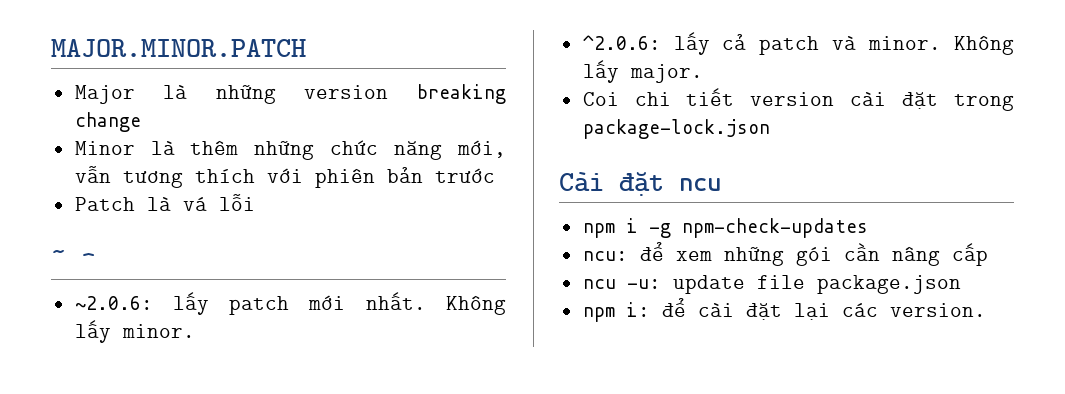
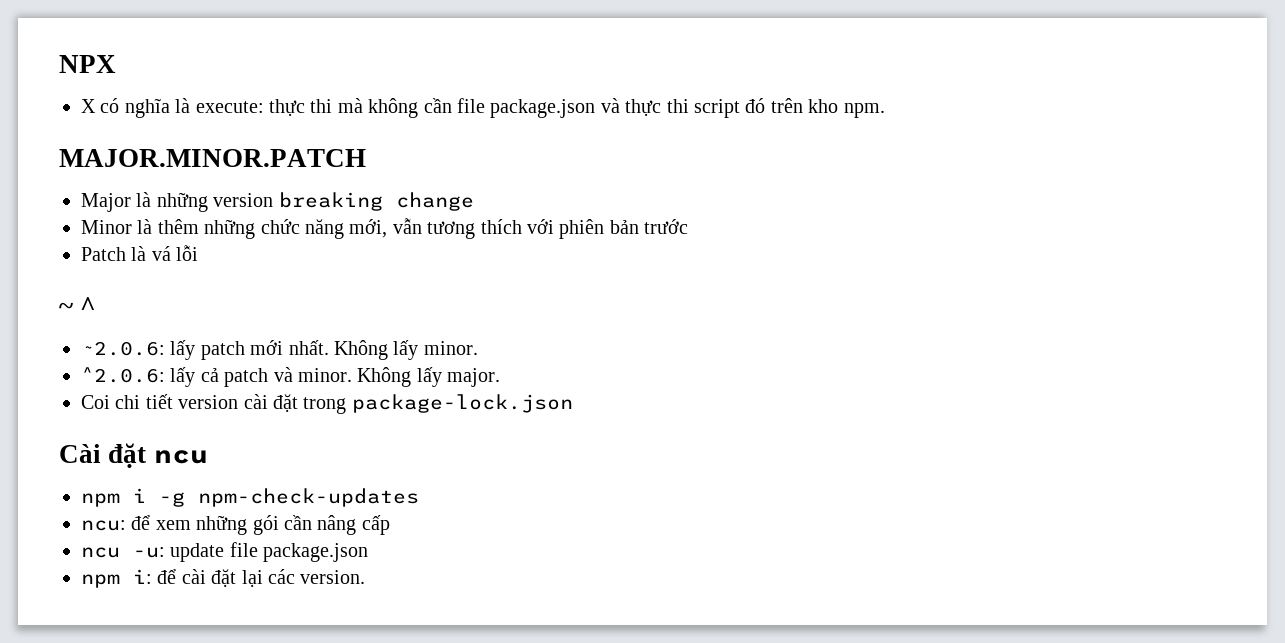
+ NPX
+ X có nghĩa là execute: thực thi mà không cần file package.json và thực thi script đó trên kho npm.

